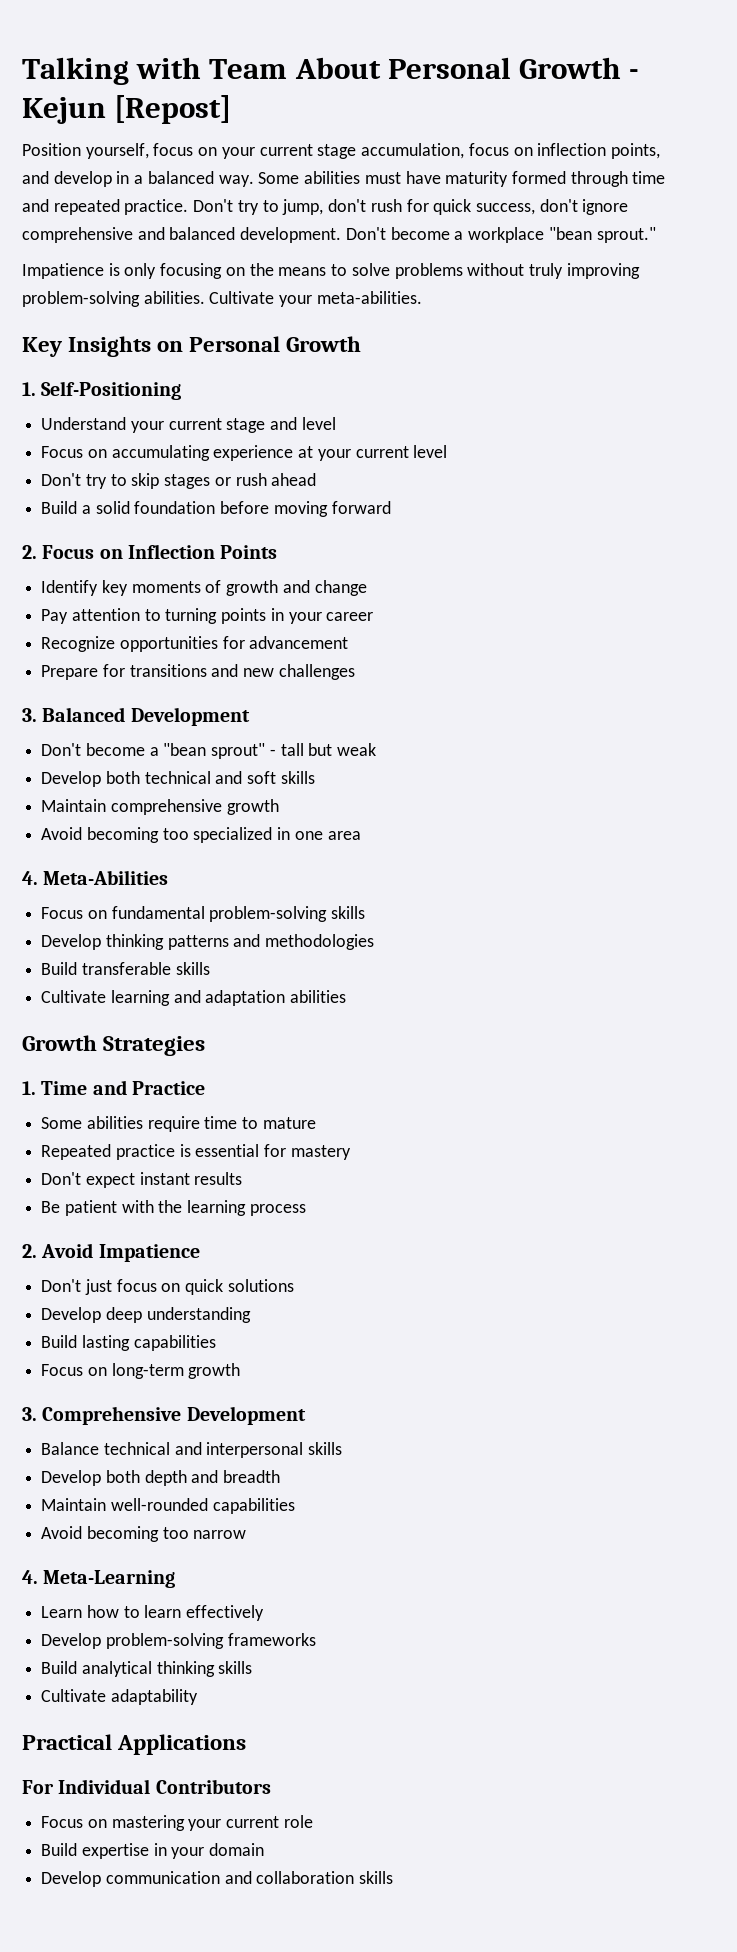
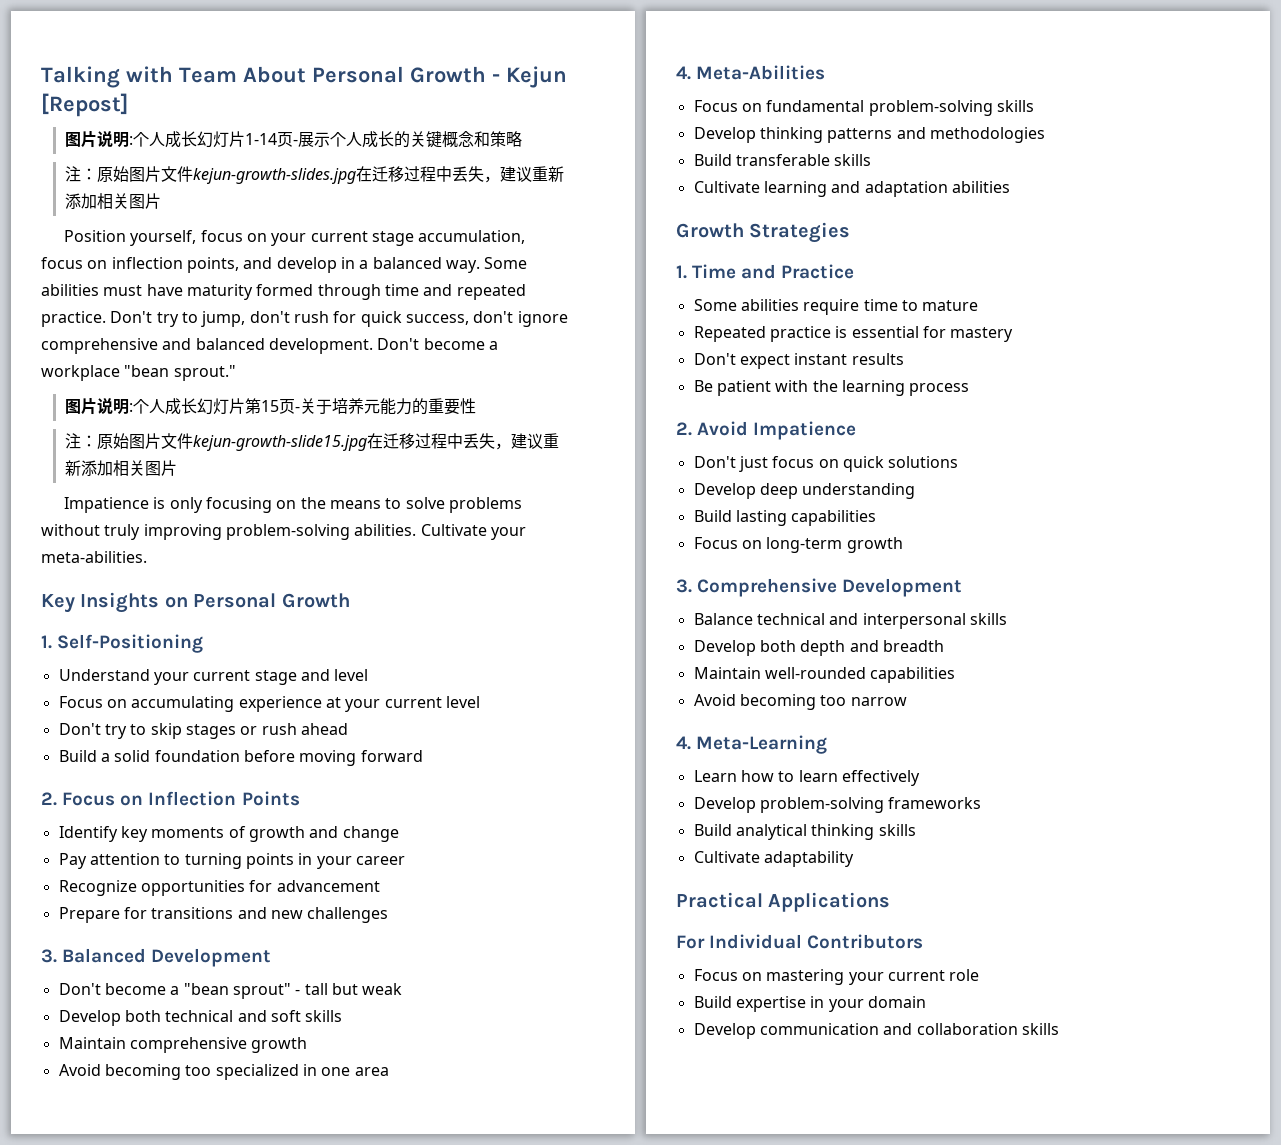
+ 图片说明:个人成长幻灯片1-14页-展示个人成长的关键概念和策略
+ 注：原始图片文件kejun-growth-slides.jpg在迁移过程中丢失，建议重新添加相关图片
+ 图片说明:个人成长幻灯片第15页-关于培养元能力的重要性
+ 注：原始图片文件kejun-growth-slide15.jpg在迁移过程中丢失，建议重新添加相关图片

